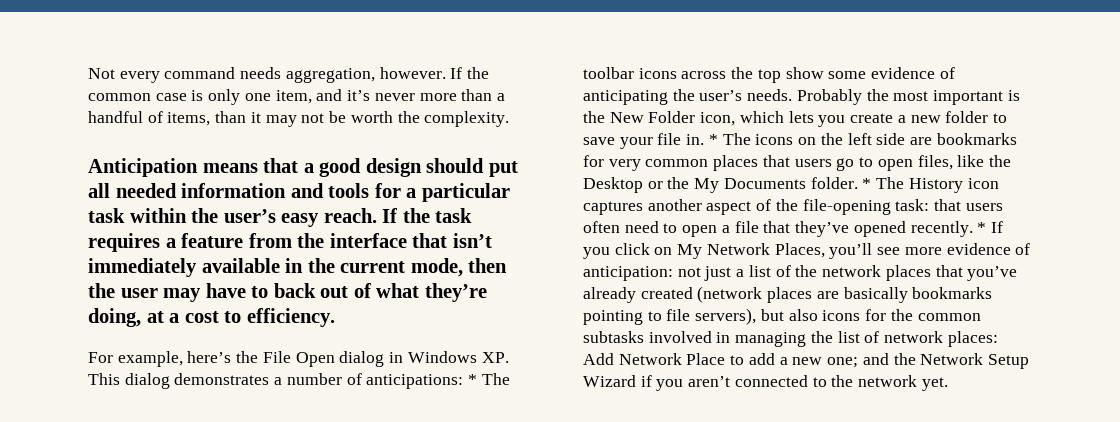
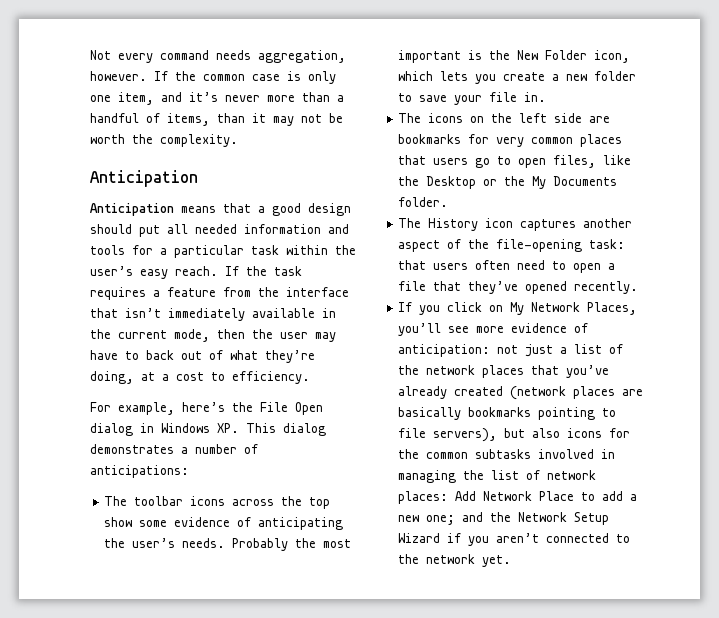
  If the common case is only one item, and it’s never more than a handful of items, than it may not be worth the complexity.
+ Anticipation
- For example, here’s the File Open dialog in Windows XP. This dialog demonstrates a number of anticipations: * The toolbar icons across the top show some evidence of anticipating the user’s needs.
+ For example, here’s the File Open dialog in Windows XP. This dialog demonstrates a number of anticipations:
+ The toolbar icons across the top show some evidence of anticipating the user’s needs.
- Probably the most important is the New Folder icon, which lets you create a new folder to save your file in. * The icons on the left side are bookmarks for very common places that users go to open files, like the Desktop or the My Documents folder. * The History icon captures another aspect of the file-opening task:
+ Probably the most important is the New Folder icon, which lets you create a new folder to save your file in.
+ The icons on the left side are bookmarks for very common places that users go to open files, like the Desktop or the My Documents folder.
+ The History icon captures another aspect of the file-opening task:
- that users often need to open a file that they’ve opened recently. * If you click on My Network Places, you’ll see more evidence of anticipation:
+ that users often need to open a file that they’ve opened recently.
+ If you click on My Network Places, you’ll see more evidence of anticipation:

